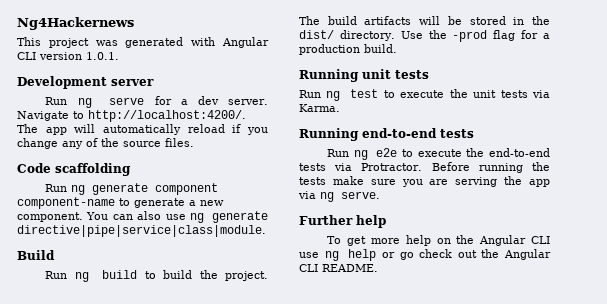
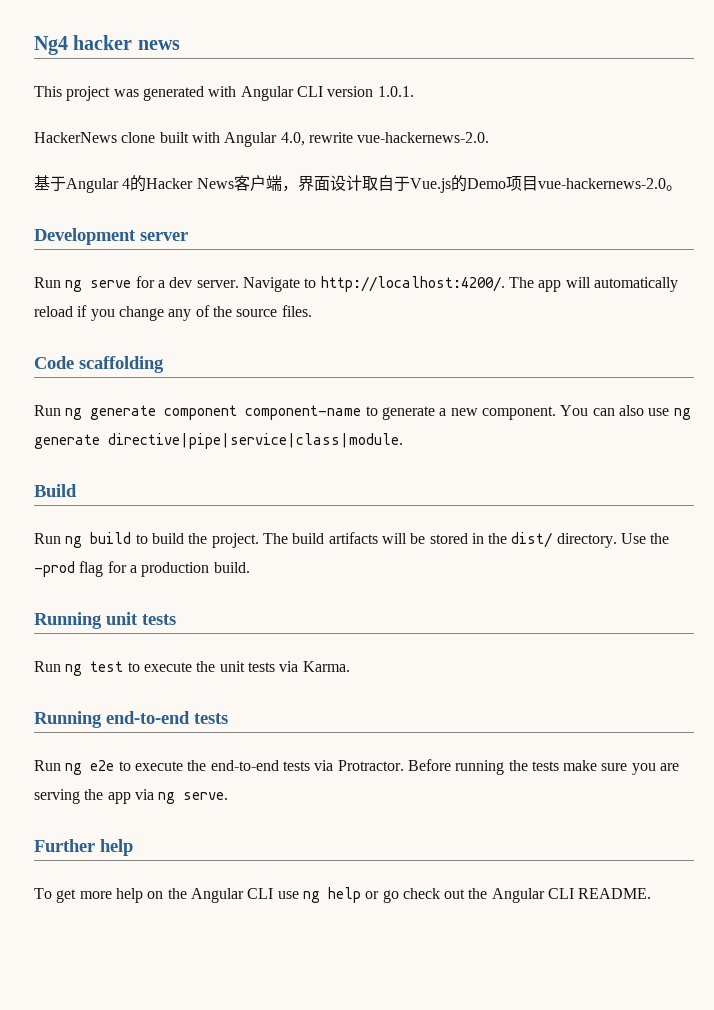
- Ng4Hackernews
+ Ng4 hacker news
+ HackerNews clone built with Angular 4.0, rewrite vue-hackernews-2.0.
+ 基于Angular 4的Hacker News客户端，界面设计取自于Vue.js的Demo项目vue-hackernews-2.0。

